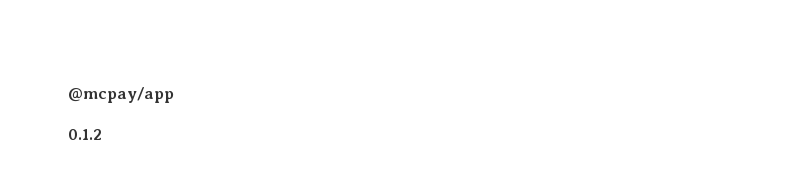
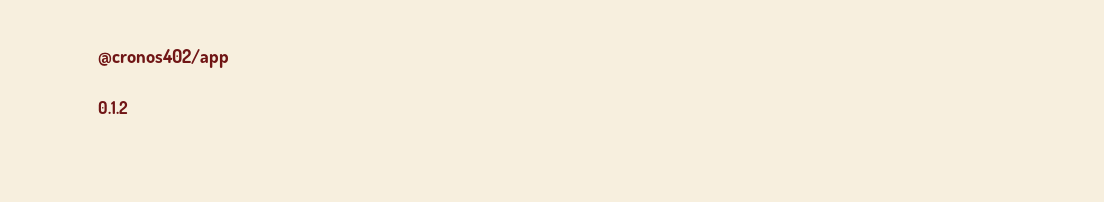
- @mcpay/app
+ @cronos402/app

